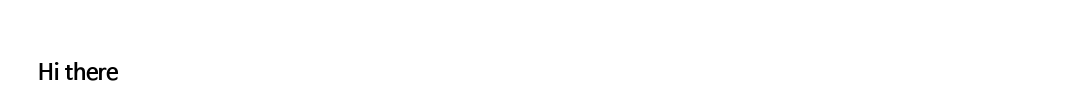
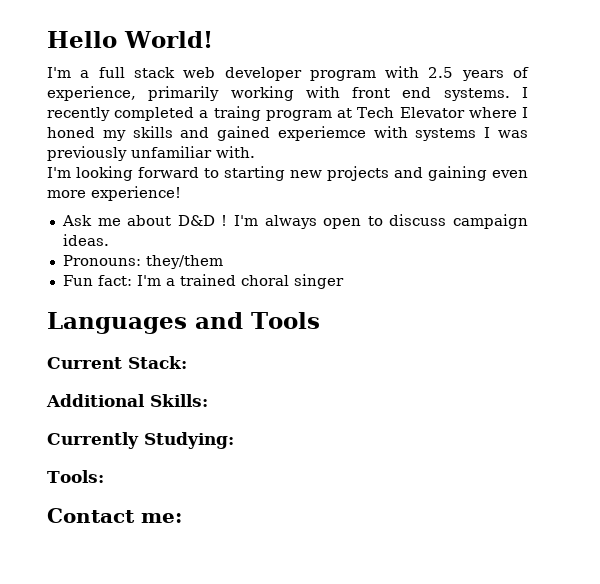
- Hi there
+ Hello World!
+ I'm a full stack web developer program with 2.5 years of experience, primarily working with front end systems. I recently completed a traing program at Tech Elevator where I honed my skills and gained experiemce with systems I was previously unfamiliar with.
+ I'm looking forward to starting new projects and gaining even more experience!
+ Ask me about D&D ! I'm always open to discuss campaign ideas.
+ Pronouns: they/them
+ Fun fact: I'm a trained choral singer
+ Languages and Tools
+ Current Stack:
+ Additional Skills:
+ Currently Studying:
+ Tools:
+ Contact me:

